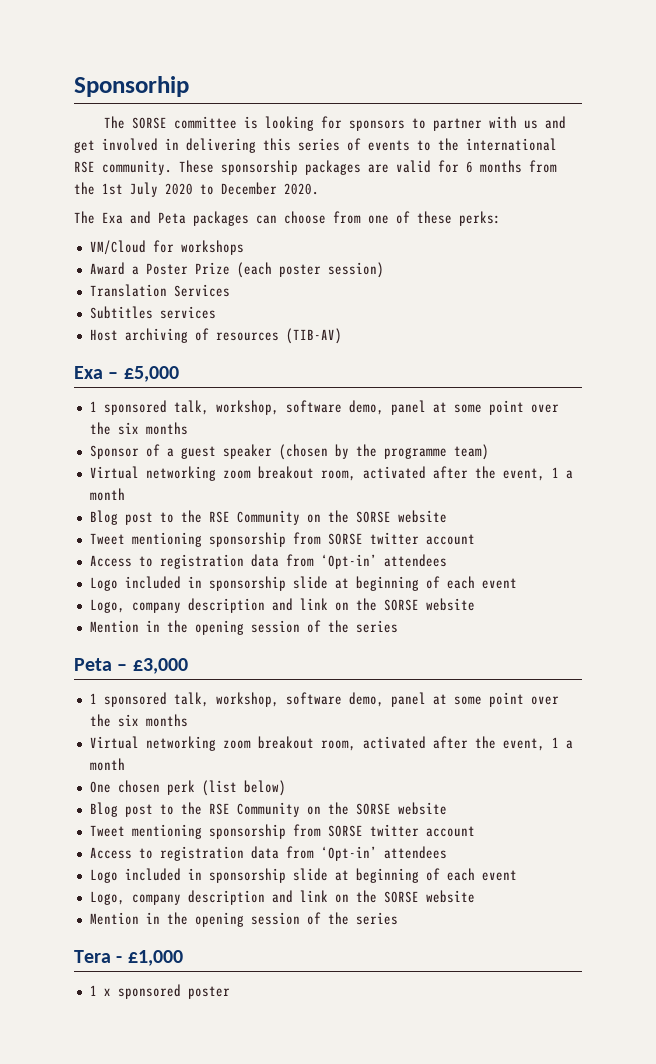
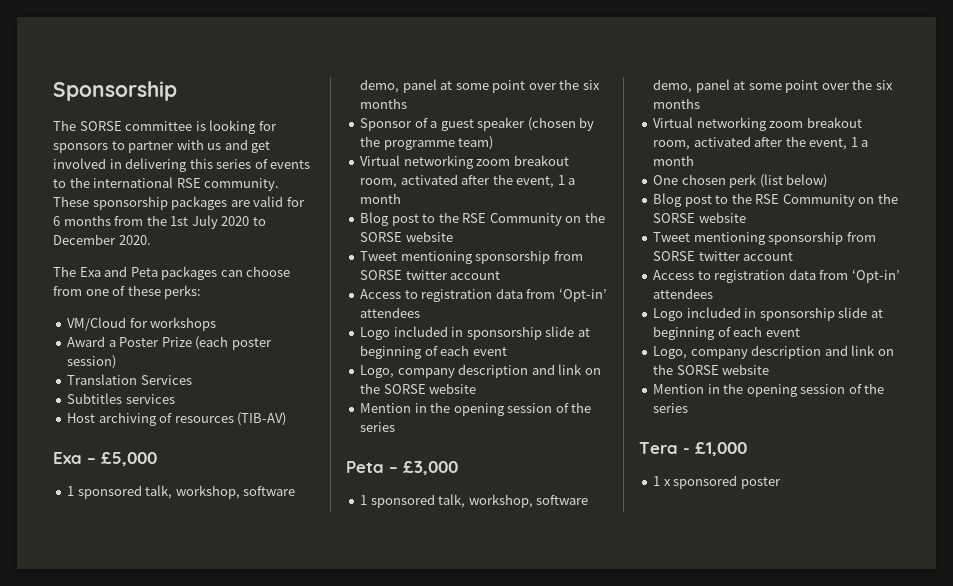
- Sponsorhip
+ Sponsorship

